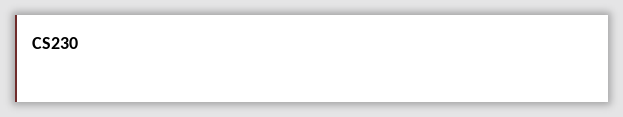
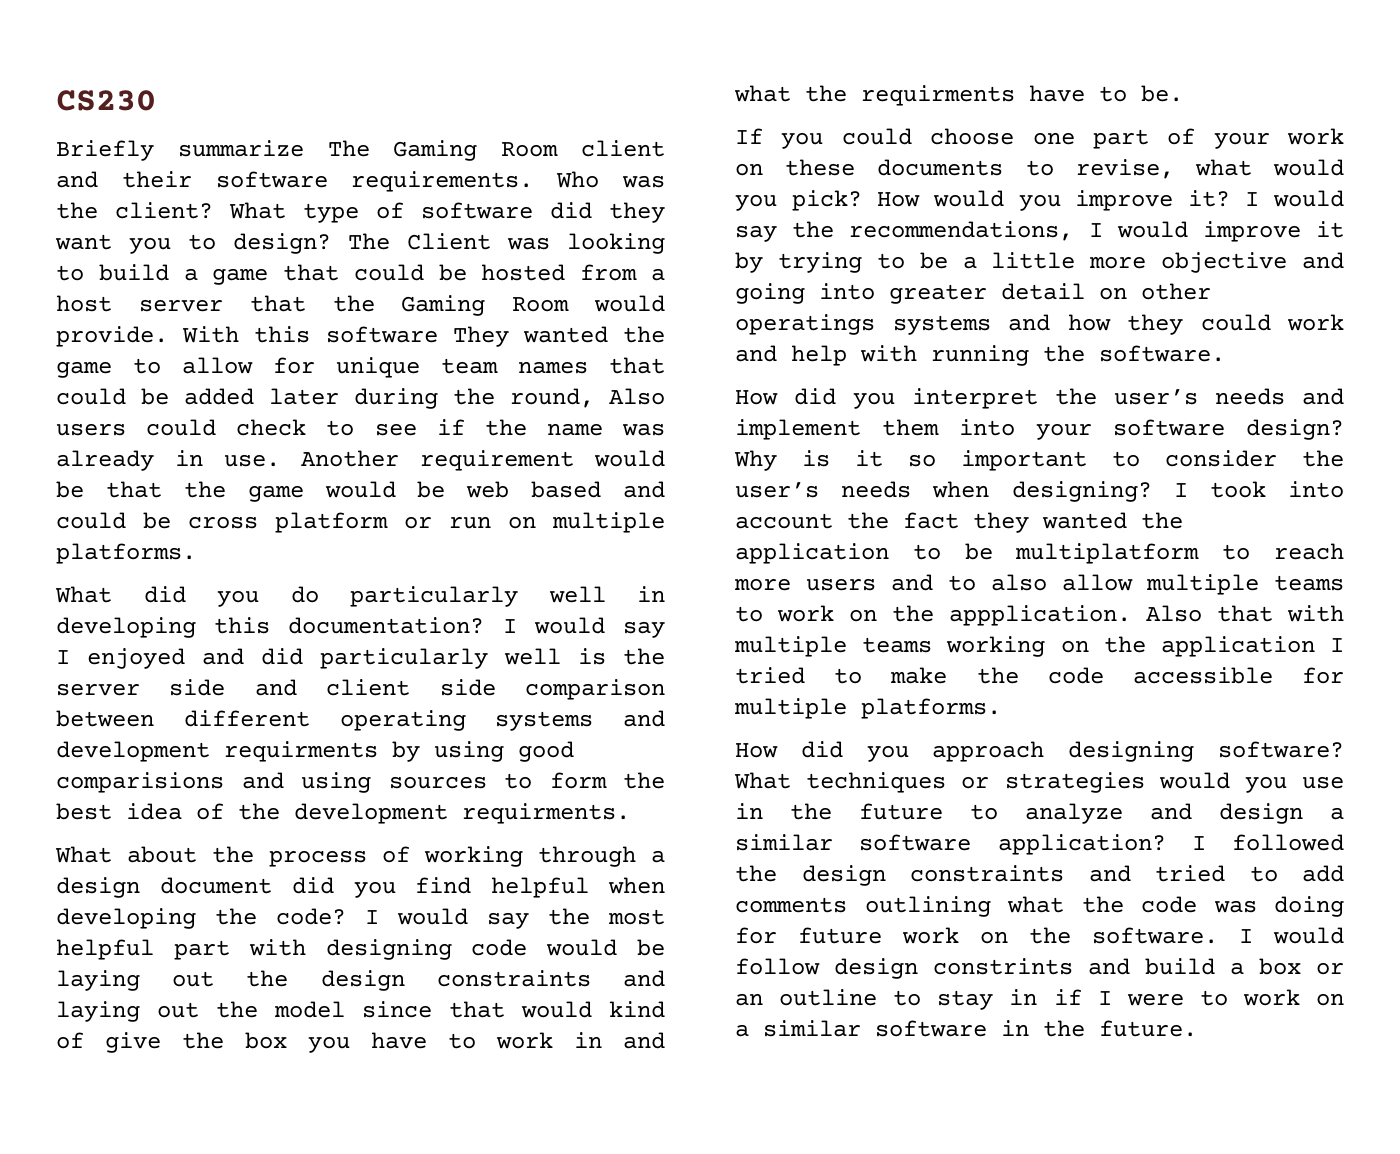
+ Briefly summarize The Gaming Room client and their software requirements. Who was the client? What type of software did they want you to design? The Client was looking to build a game that could be hosted from a host server that the Gaming Room would provide. With this software They wanted the game to allow for unique team names that could be added later during the round, Also users could check to see if the name was already in use. Another requirement would be that the game would be web based and could be cross platform or run on multiple platforms.
+ What did you do particularly well in developing this documentation? I would say I enjoyed and did particularly well is the server side and client side comparison between different operating systems and development requirments by using good comparisions and using sources to form the best idea of the development requirments.
+ What about the process of working through a design document did you find helpful when developing the code? I would say the most helpful part with designing code would be laying out the design constraints and laying out the model since that would kind of give the box you have to work in and what the requirments have to be.
+ If you could choose one part of your work on these documents to revise, what would you pick? How would you improve it? I would say the recommendations, I would improve it by trying to be a little more objective and going into greater detail on other operatings systems and how they could work and help with running the software.
+ How did you interpret the user’s needs and implement them into your software design? Why is it so important to consider the user’s needs when designing? I took into account the fact they wanted the application to be multiplatform to reach more users and to also allow multiple teams to work on the appplication. Also that with multiple teams working on the application I tried to make the code accessible for multiple platforms.
+ How did you approach designing software? What techniques or strategies would you use in the future to analyze and design a similar software application? I followed the design constraints and tried to add comments outlining what the code was doing for future work on the software. I would follow design constrints and build a box or an outline to stay in if I were to work on a similar software in the future.

